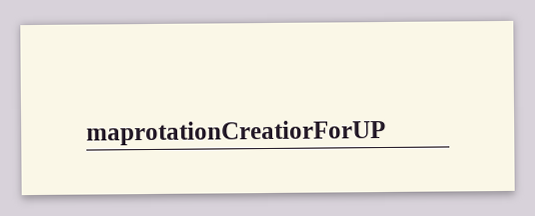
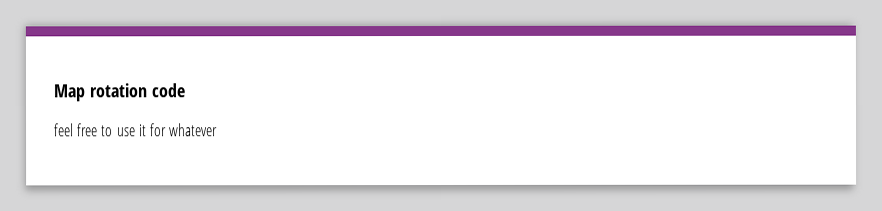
- maprotationCreatiorForUP
+ Map rotation code
+ feel free to use it for whatever

